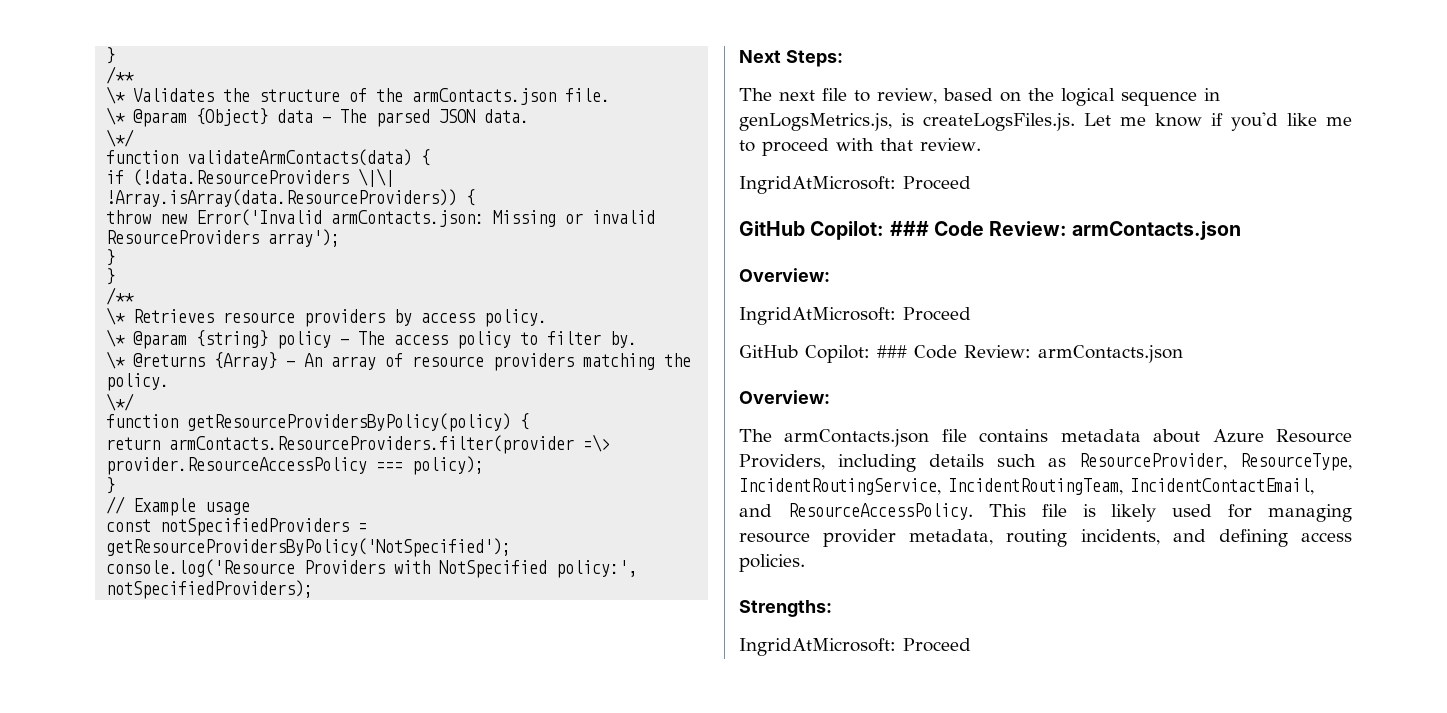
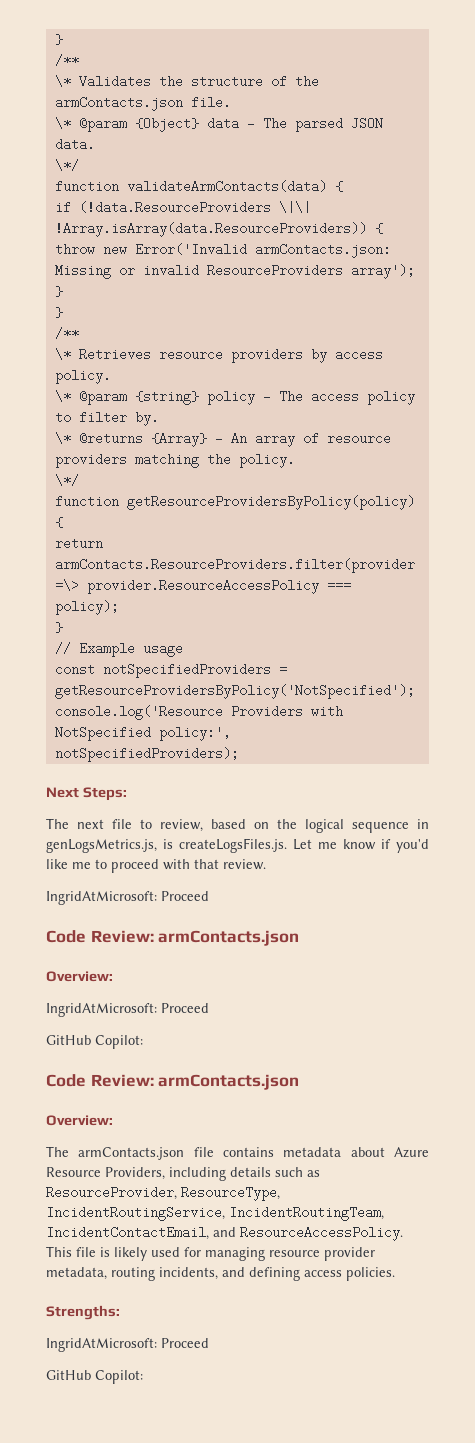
  The next file to review, based on the logical sequence in genLogsMetrics.js, is createLogsFiles.js. Let me know if you'd like me to proceed with that review.
  IngridAtMicrosoft: Proceed
- GitHub Copilot: ### Code Review: armContacts.json
+ Code Review: armContacts.json
  Overview:
  IngridAtMicrosoft: Proceed
- GitHub Copilot: ### Code Review: armContacts.json
+ GitHub Copilot:
+ Code Review: armContacts.json
  Strengths:
  IngridAtMicrosoft: Proceed
+ GitHub Copilot:

